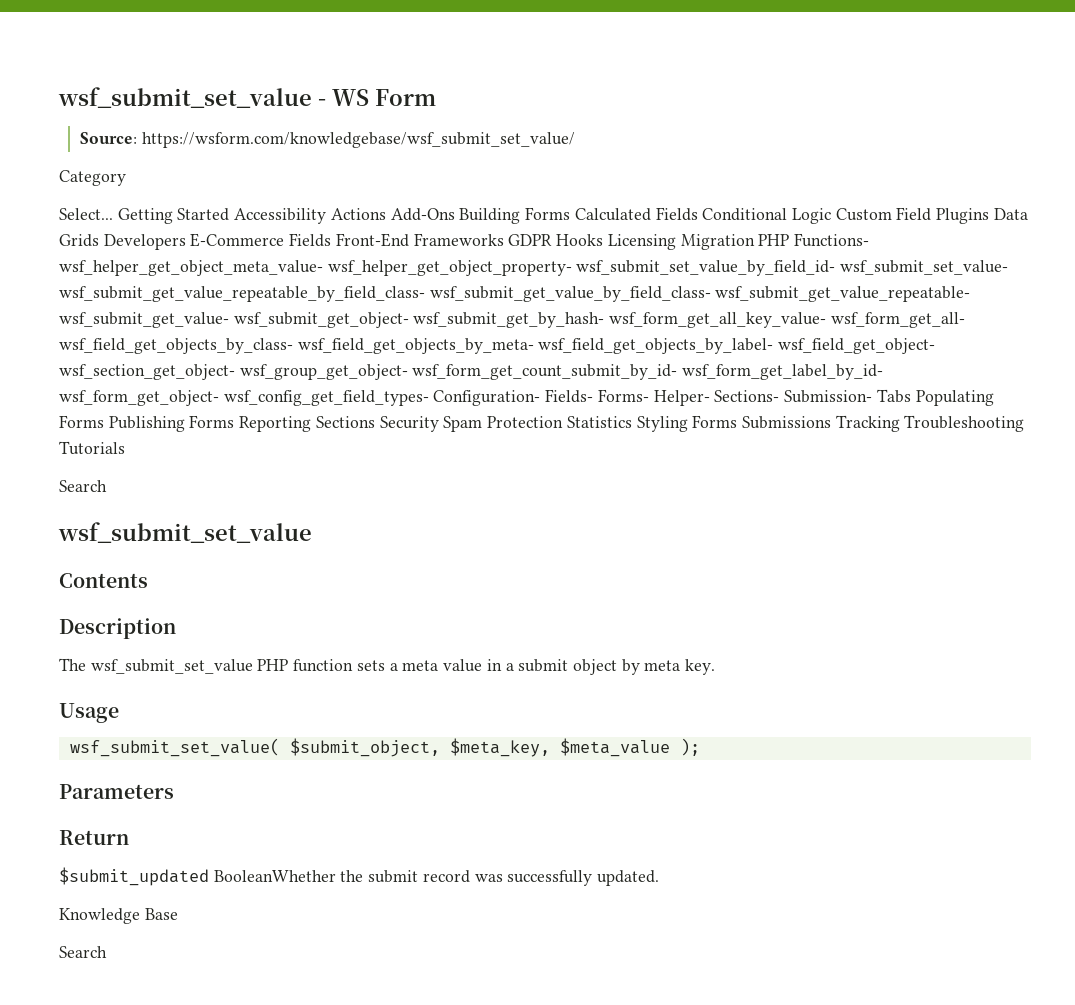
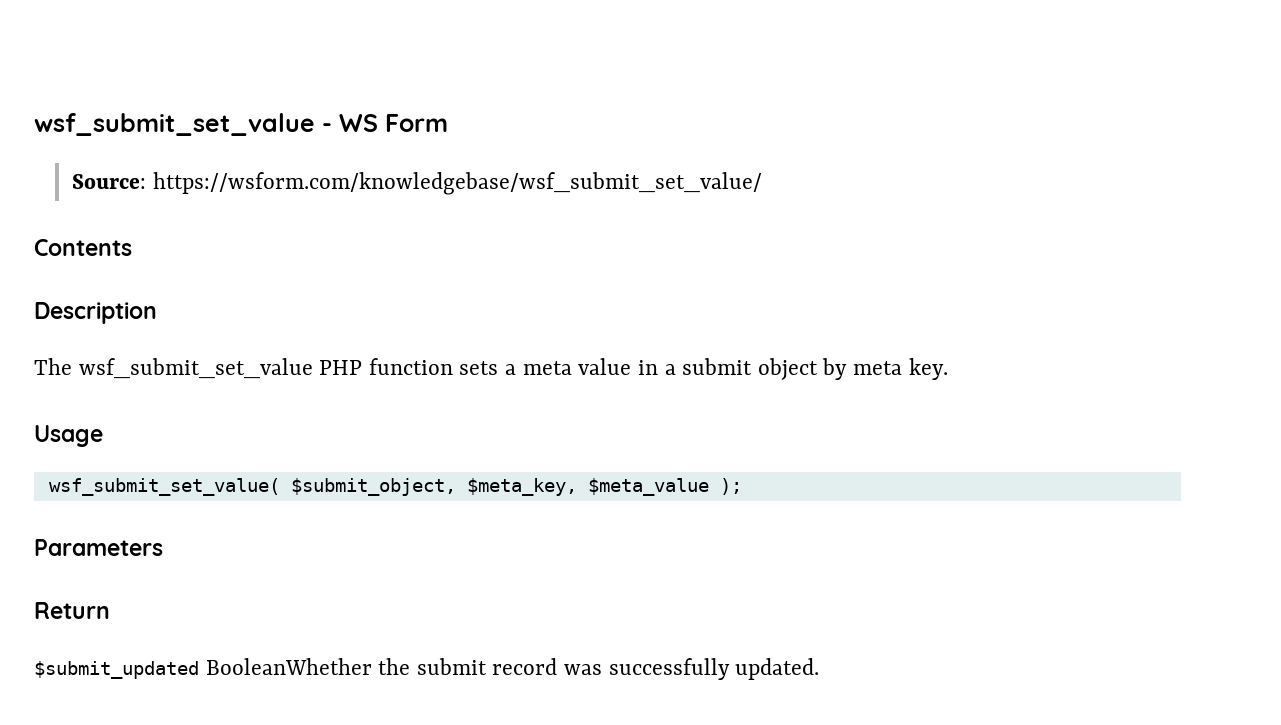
- Category
- Select... Getting Started Accessibility Actions Add-Ons Building Forms Calculated Fields Conditional Logic Custom Field Plugins Data Grids Developers E-Commerce Fields Front-End Frameworks GDPR Hooks Licensing Migration PHP Functions- wsf_helper_get_object_meta_value- wsf_helper_get_object_property- wsf_submit_set_value_by_field_id- wsf_submit_set_value- wsf_submit_get_value_repeatable_by_field_class- wsf_submit_get_value_by_field_class- wsf_submit_get_value_repeatable- wsf_submit_get_value- wsf_submit_get_object- wsf_submit_get_by_hash- wsf_form_get_all_key_value- wsf_form_get_all- wsf_field_get_objects_by_class- wsf_field_get_objects_by_meta- wsf_field_get_objects_by_label- wsf_field_get_object- wsf_section_get_object- wsf_group_get_object- wsf_form_get_count_submit_by_id- wsf_form_get_label_by_id- wsf_form_get_object- wsf_config_get_field_types- Configuration- Fields- Forms- Helper- Sections- Submission- Tabs Populating Forms Publishing Forms Reporting Sections Security Spam Protection Statistics Styling Forms Submissions Tracking Troubleshooting Tutorials
- Search
- wsf_submit_set_value
- Knowledge Base
- Search

